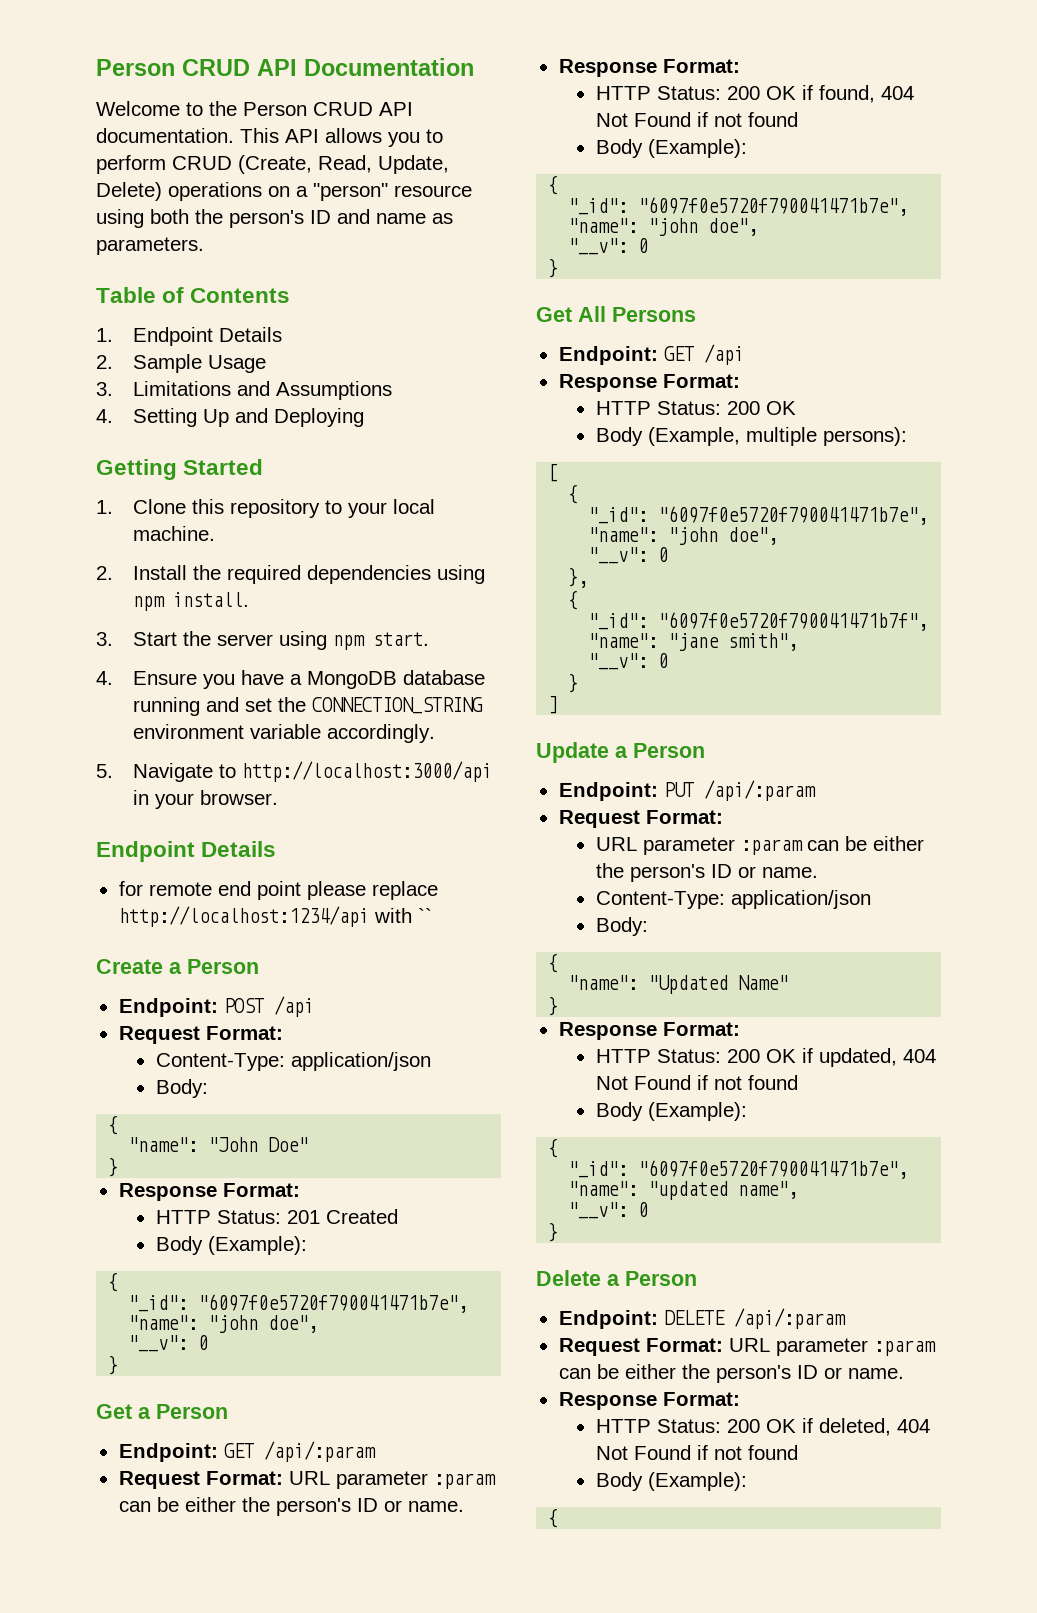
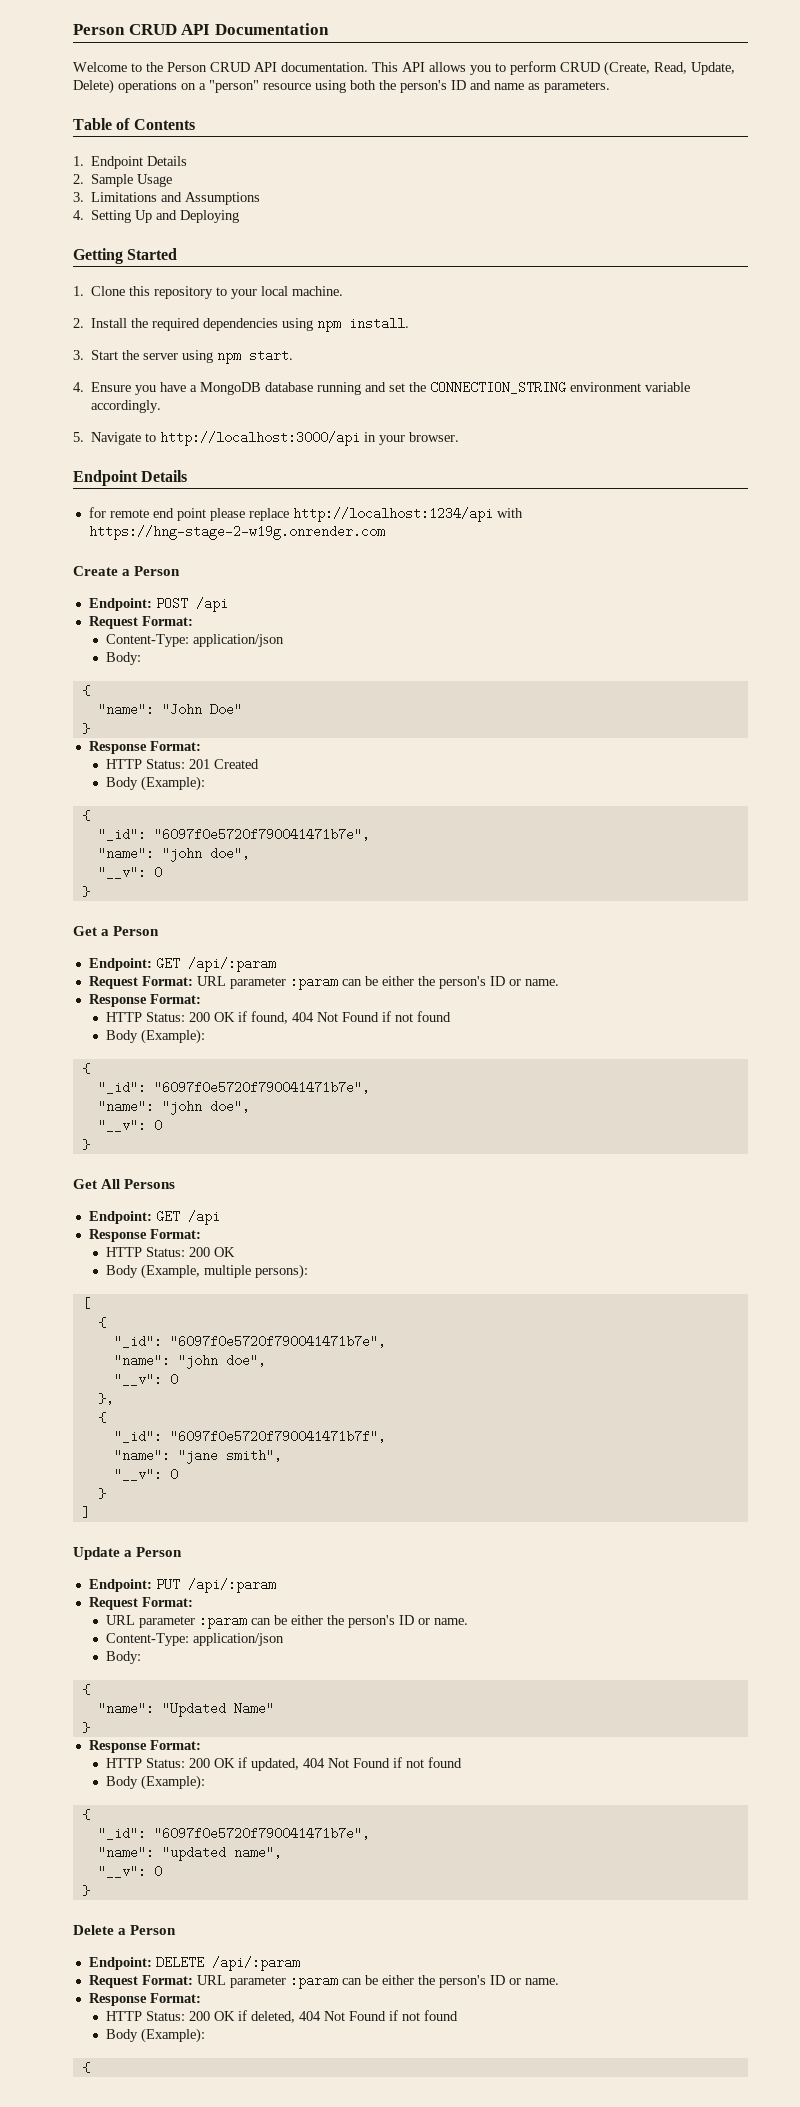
- for remote end point please replace http://localhost:1234/api with ``
+ for remote end point please replace http://localhost:1234/api with https://hng-stage-2-w19g.onrender.com

